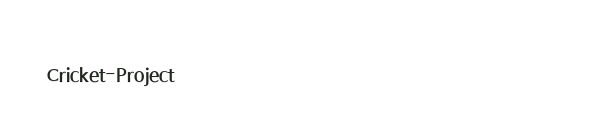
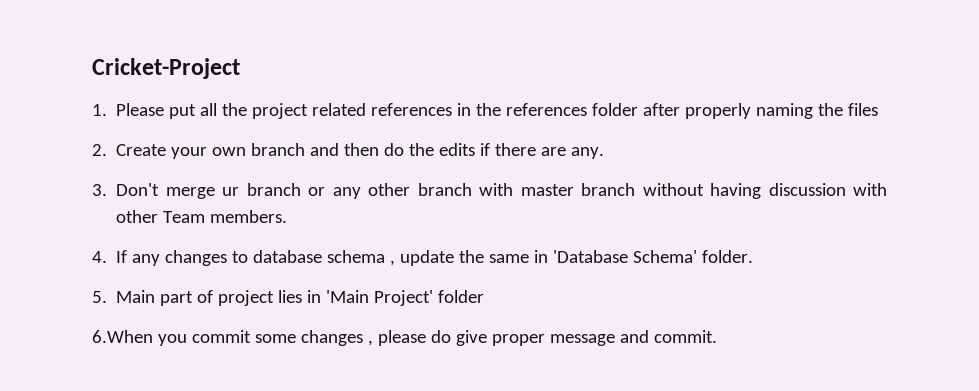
+ 1. Please put all the project related references in the references folder after properly naming the files
+ 2. Create your own branch and then do the edits if there are any.
+ 3. Don't merge ur branch or any other branch with master branch without having discussion with other Team members.
+ 4. If any changes to database schema , update the same in 'Database Schema' folder.
+ 5. Main part of project lies in 'Main Project' folder
+ 6.When you commit some changes , please do give proper message and commit.

